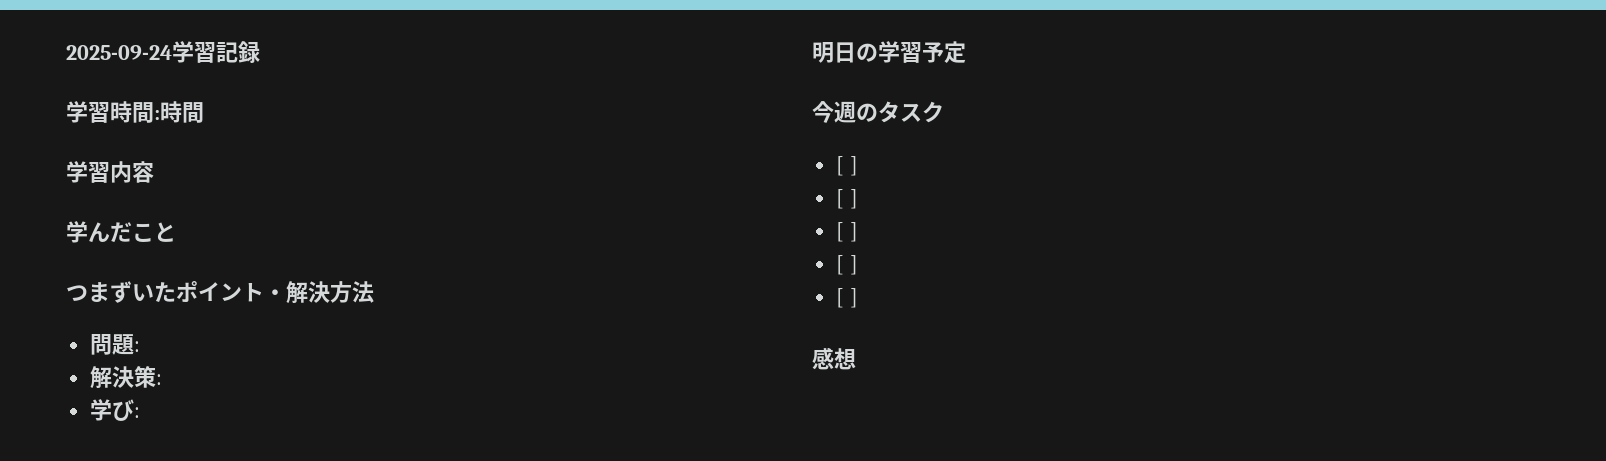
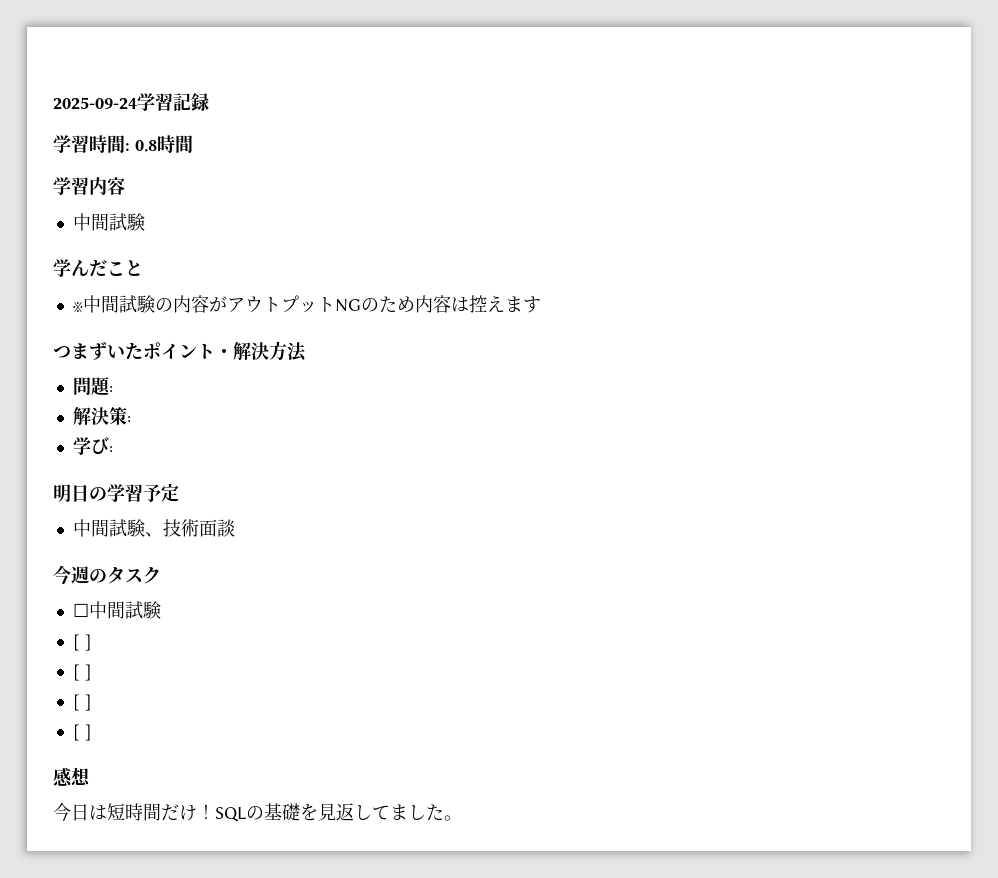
- 学習時間:時間
+ 学習時間: 0.8時間
  学習内容
+ 中間試験
+ ※中間試験の内容がアウトプットNGのため内容は控えます
+ 中間試験、技術面談
  今週のタスク
- [ ]
+ ☐中間試験
+ 今日は短時間だけ！SQLの基礎を見返してました。

